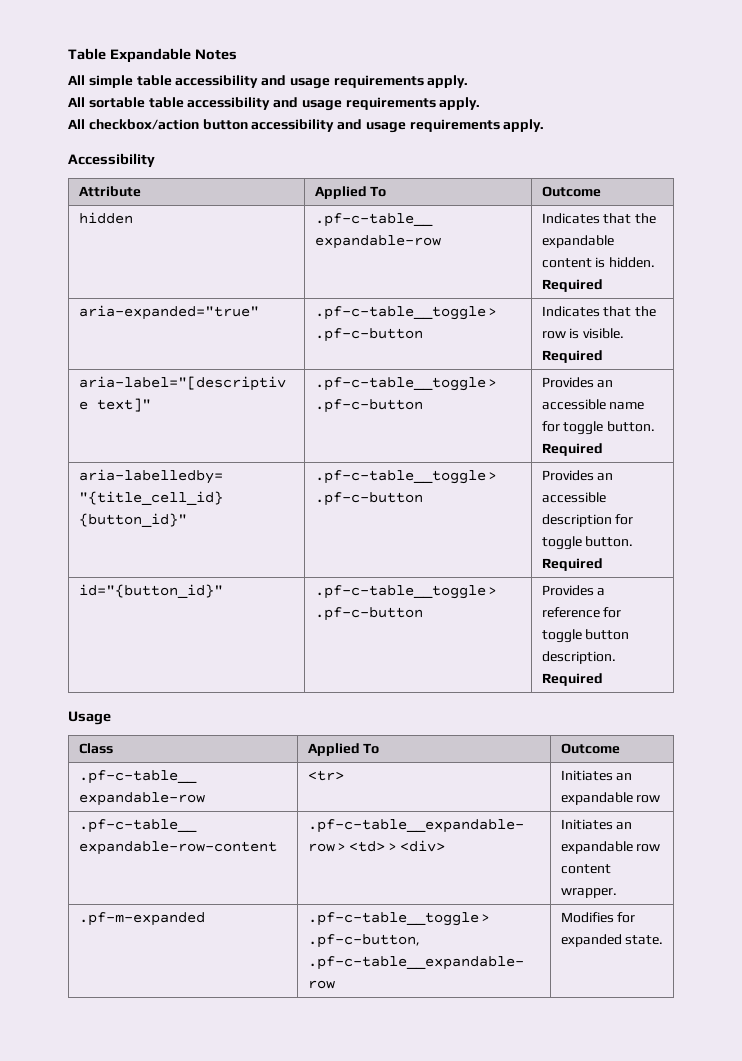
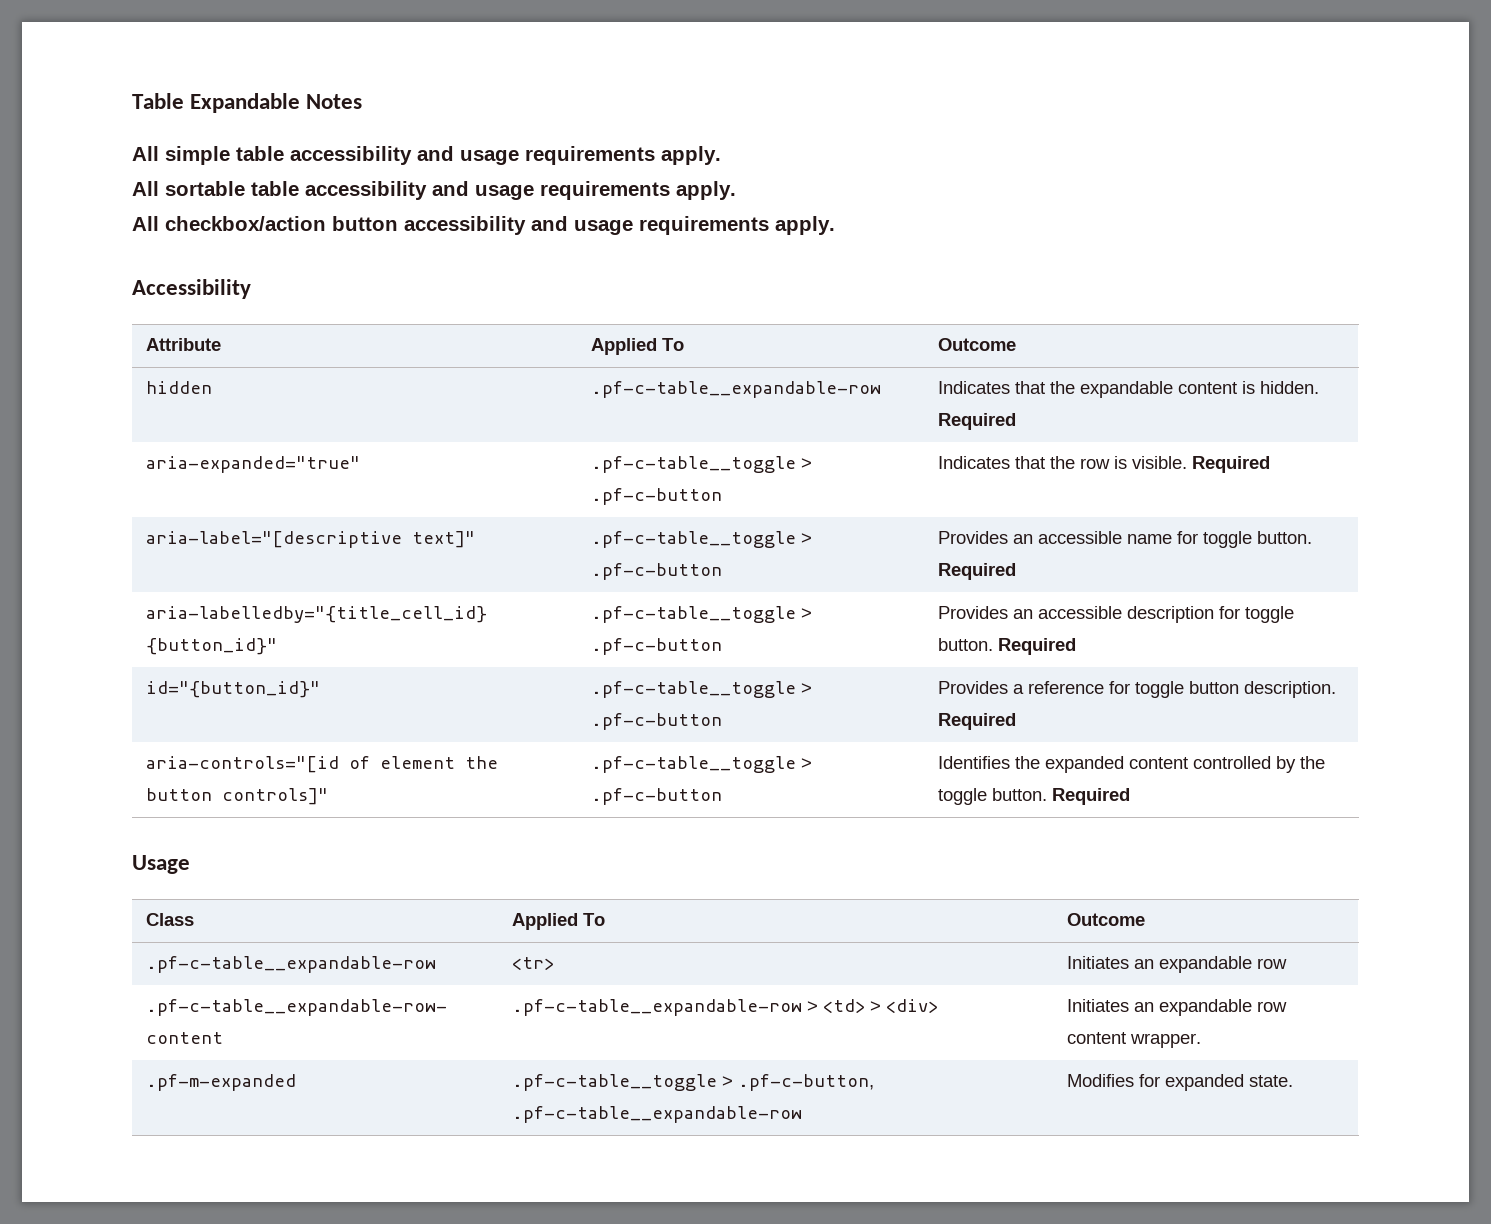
+ aria-controls="[id of element the button controls]" | .pf-c-table__toggle > .pf-c-button | Identifies the expanded content controlled by the toggle button. Required

